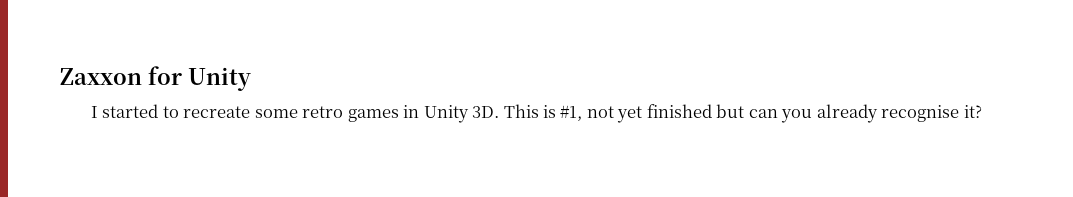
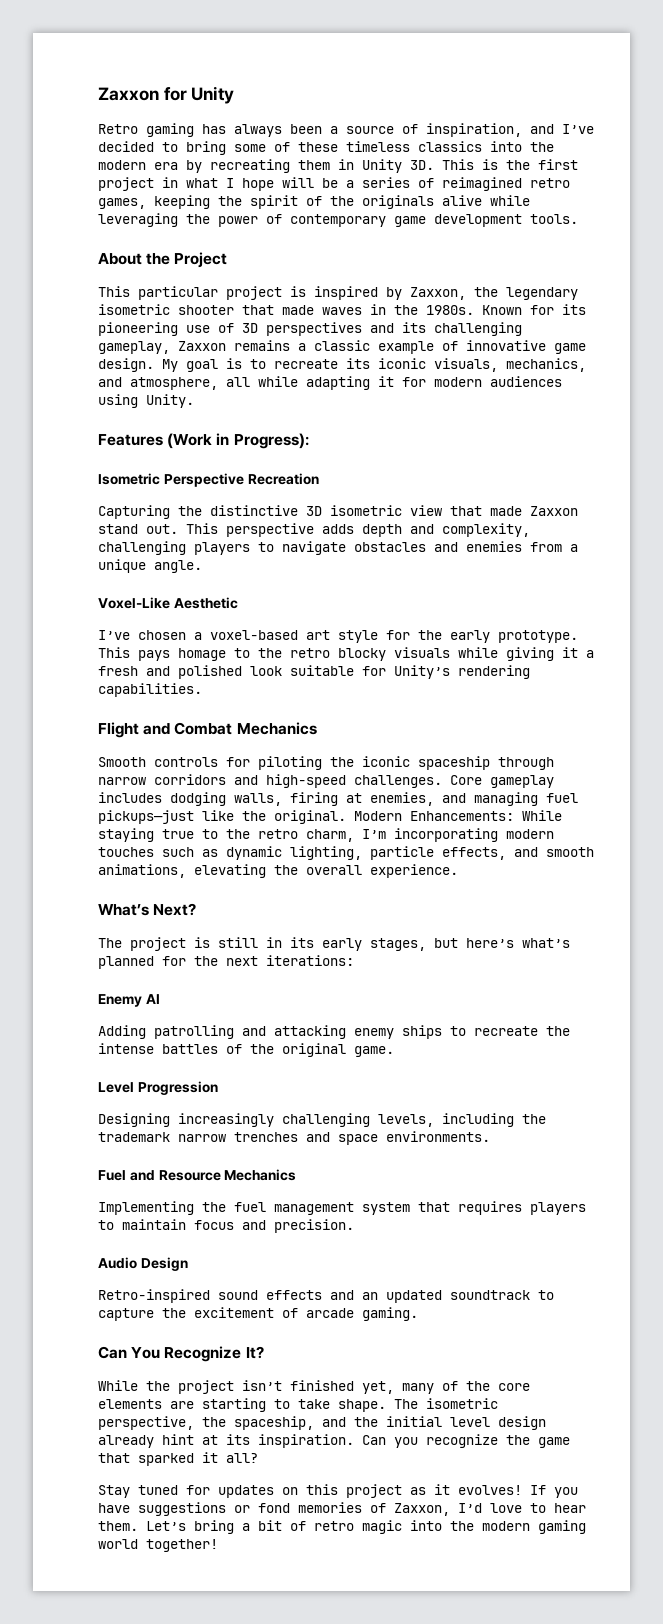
- I started to recreate some retro games in Unity 3D.
+ Retro gaming has always been a source of inspiration, and I’ve decided to bring some of these timeless classics into the modern era by recreating them in Unity 3D.
- This is #1, not yet finished but can you already recognise it?
+ This is the first project in what I hope will be a series of reimagined retro games, keeping the spirit of the originals alive while leveraging the power of contemporary game development tools.
+ About the Project
+ This particular project is inspired by Zaxxon, the legendary isometric shooter that made waves in the 1980s. Known for its pioneering use of 3D perspectives and its challenging gameplay, Zaxxon remains a classic example of innovative game design. My goal is to recreate its iconic visuals, mechanics, and atmosphere, all while adapting it for modern audiences using Unity.
+ Features (Work in Progress):
+ Isometric Perspective Recreation
+ Capturing the distinctive 3D isometric view that made Zaxxon stand out. This perspective adds depth and complexity, challenging players to navigate obstacles and enemies from a unique angle.
+ Voxel-Like Aesthetic
+ I’ve chosen a voxel-based art style for the early prototype. This pays homage to the retro blocky visuals while giving it a fresh and polished look suitable for Unity’s rendering capabilities.
+ Flight and Combat Mechanics
+ Smooth controls for piloting the iconic spaceship through narrow corridors and high-speed challenges. Core gameplay includes dodging walls, firing at enemies, and managing fuel pickups—just like the original. Modern Enhancements: While staying true to the retro charm, I’m incorporating modern touches such as dynamic lighting, particle effects, and smooth animations, elevating the overall experience.
+ What’s Next?
+ The project is still in its early stages, but here’s what’s planned for the next iterations:
+ Enemy AI
+ Adding patrolling and attacking enemy ships to recreate the intense battles of the original game.
+ Level Progression
+ Designing increasingly challenging levels, including the trademark narrow trenches and space environments.
+ Fuel and Resource Mechanics
+ Implementing the fuel management system that requires players to maintain focus and precision.
+ Audio Design
+ Retro-inspired sound effects and an updated soundtrack to capture the excitement of arcade gaming.
+ Can You Recognize It?
+ While the project isn’t finished yet, many of the core elements are starting to take shape. The isometric perspective, the spaceship, and the initial level design already hint at its inspiration. Can you recognize the game that sparked it all?
+ Stay tuned for updates on this project as it evolves! If you have suggestions or fond memories of Zaxxon, I’d love to hear them. Let’s bring a bit of retro magic into the modern gaming world together!

